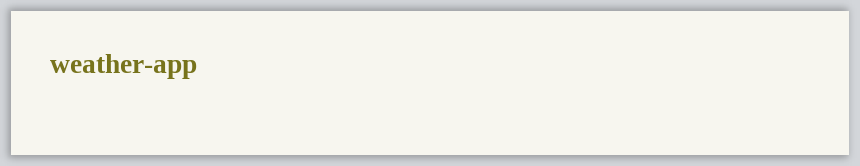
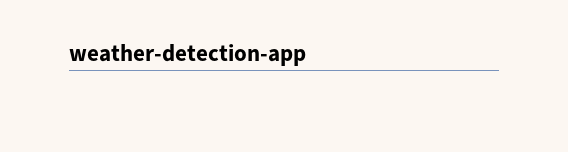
- weather-app
+ weather-detection-app

